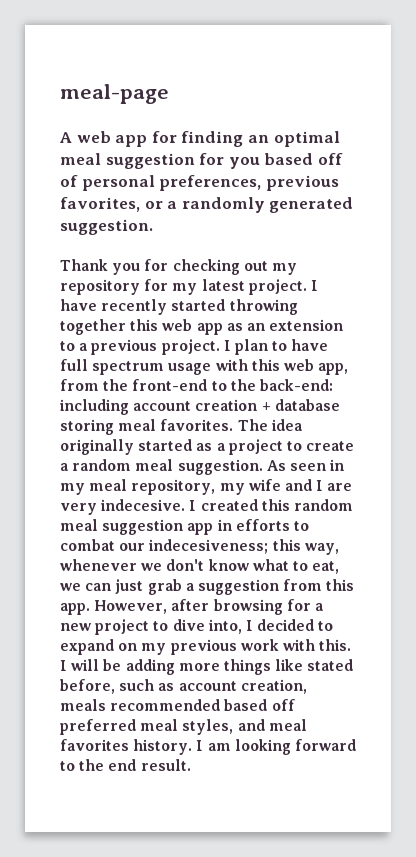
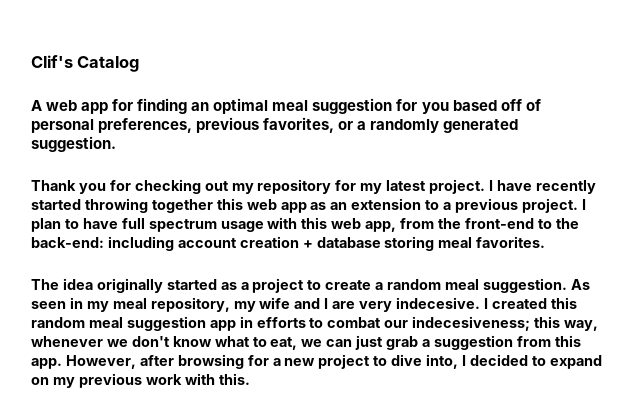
- meal-page
+ Clif's Catalog
- I plan to have full spectrum usage with this web app, from the front-end to the back-end: including account creation + database storing meal favorites. The idea originally started as a project to create a random meal suggestion.
+ I plan to have full spectrum usage with this web app, from the front-end to the back-end: including account creation + database storing meal favorites.
+ The idea originally started as a project to create a random meal suggestion.
- I will be adding more things like stated before, such as account creation, meals recommended based off preferred meal styles, and meal favorites history. I am looking forward to the end result.

